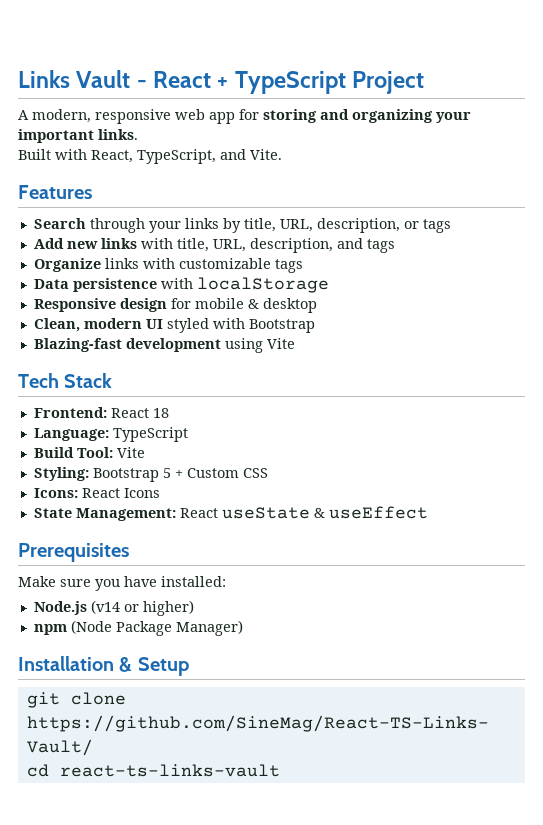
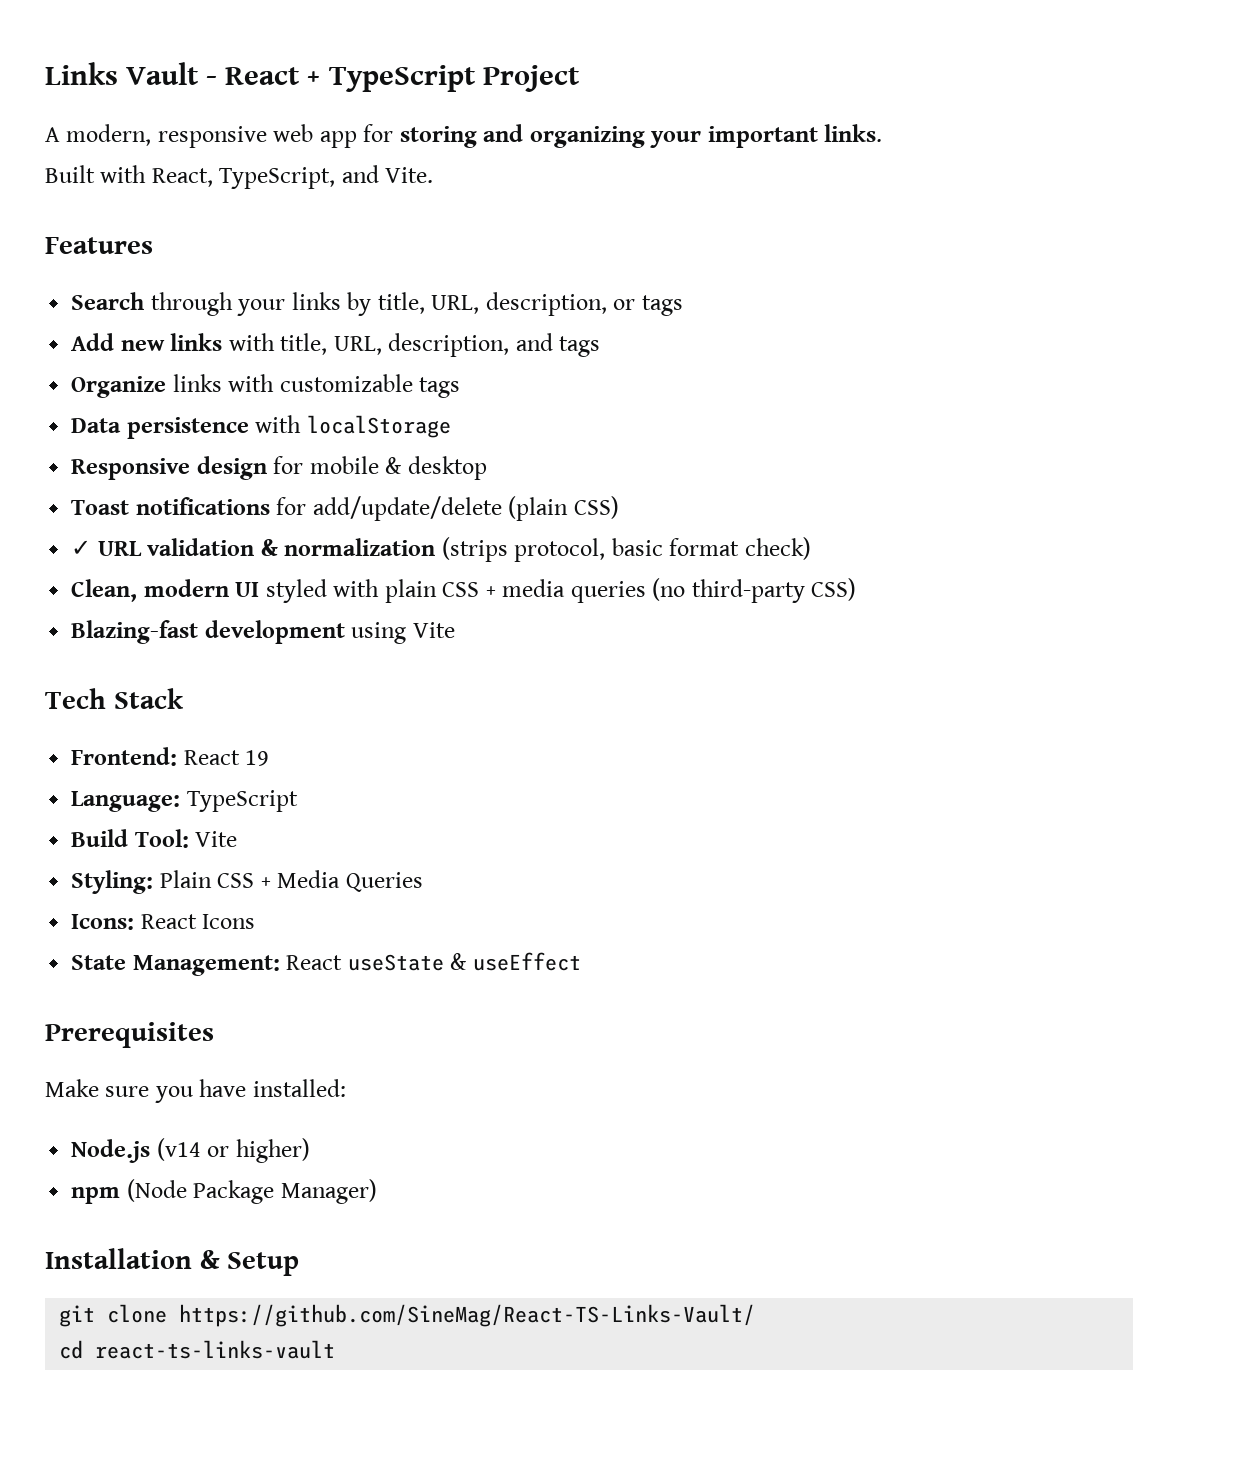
+ Toast notifications for add/update/delete (plain CSS)
+ ✓ URL validation & normalization (strips protocol, basic format check)
- Clean, modern UI styled with Bootstrap
+ Clean, modern UI styled with plain CSS + media queries (no third‑party CSS)
- Frontend: React 18
+ Frontend: React 19
- Styling: Bootstrap 5 + Custom CSS
+ Styling: Plain CSS + Media Queries

